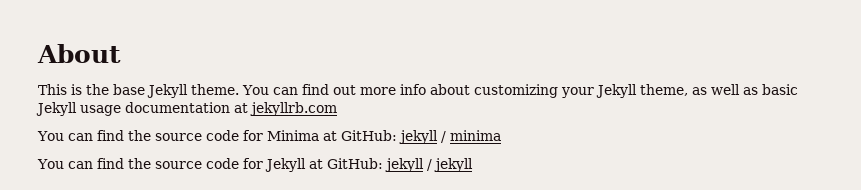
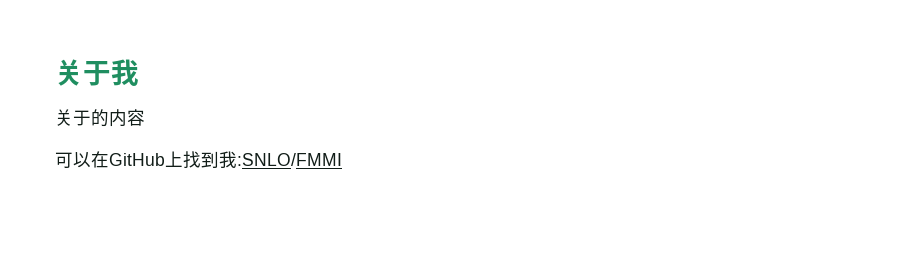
- About
- This is the base Jekyll theme. You can find out more info about customizing your Jekyll theme, as well as basic Jekyll usage documentation at jekyllrb.com
- You can find the source code for Minima at GitHub: jekyll / minima
- You can find the source code for Jekyll at GitHub: jekyll / jekyll
+ 关于我
+ 关于的内容
+ 可以在GitHub上找到我:SNLO/FMMI

